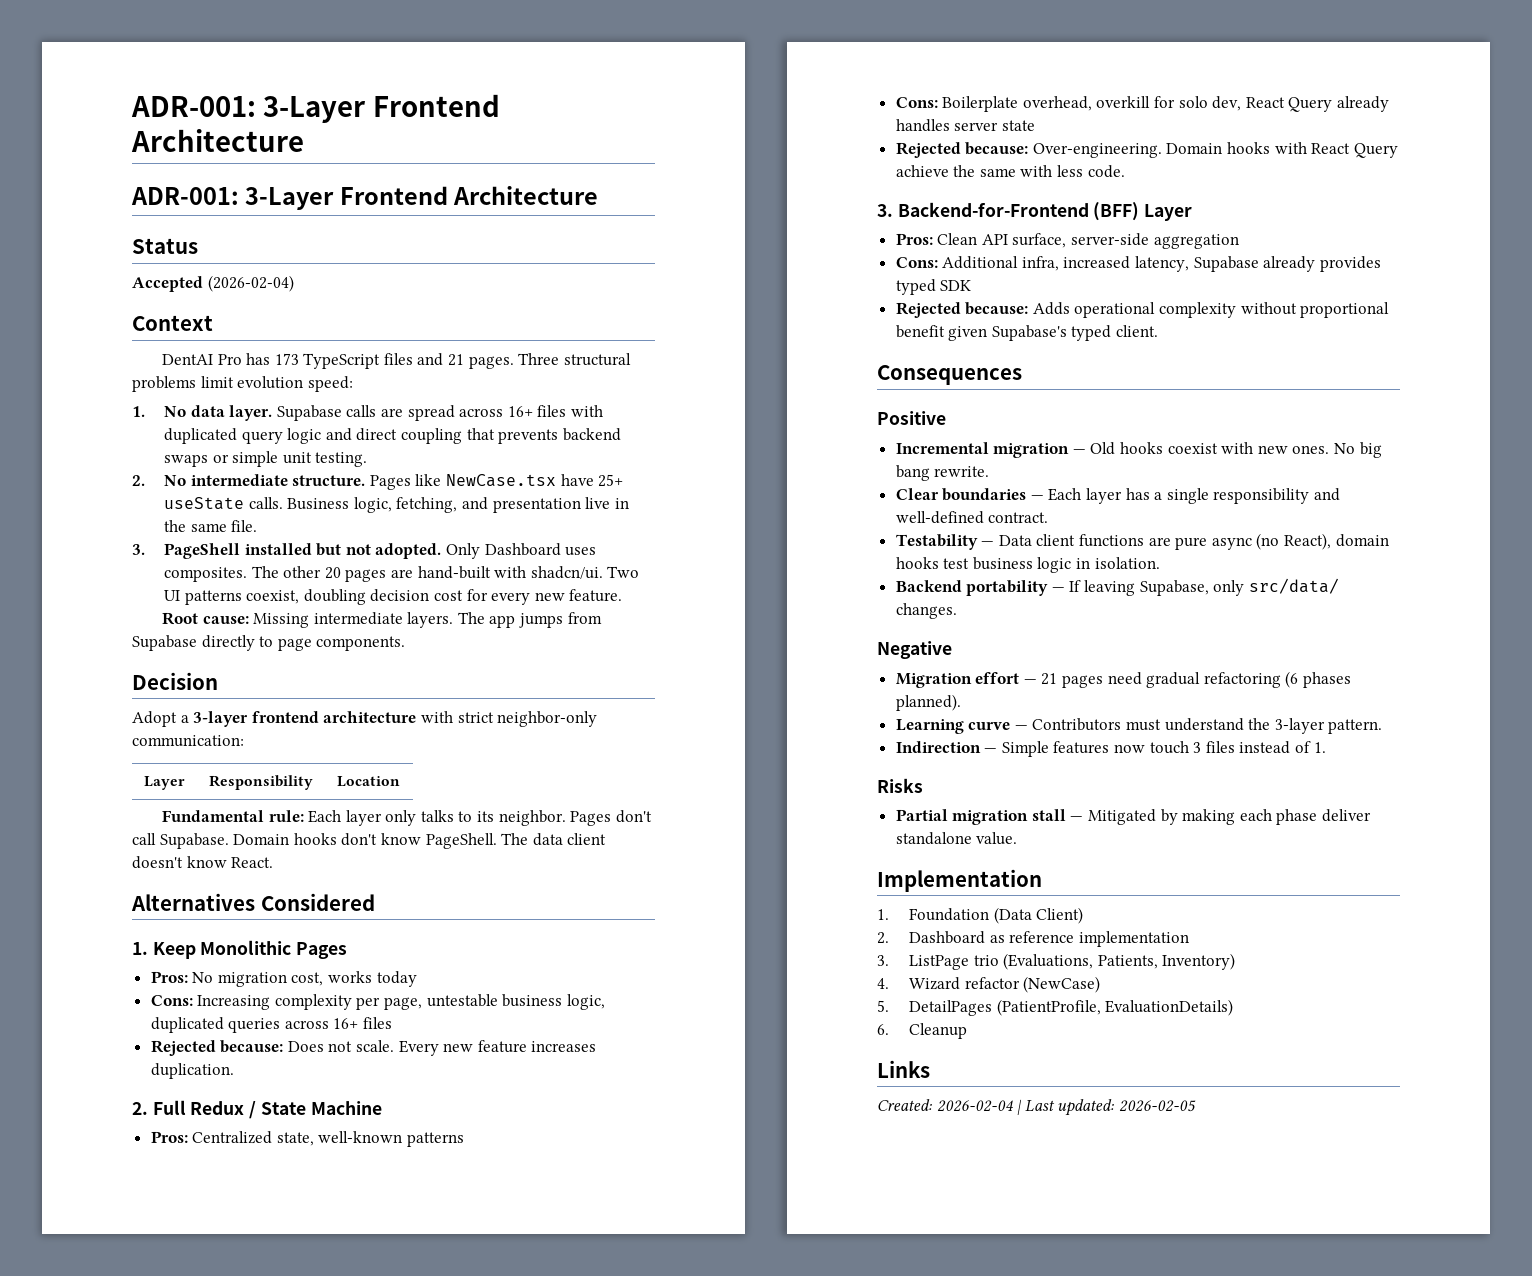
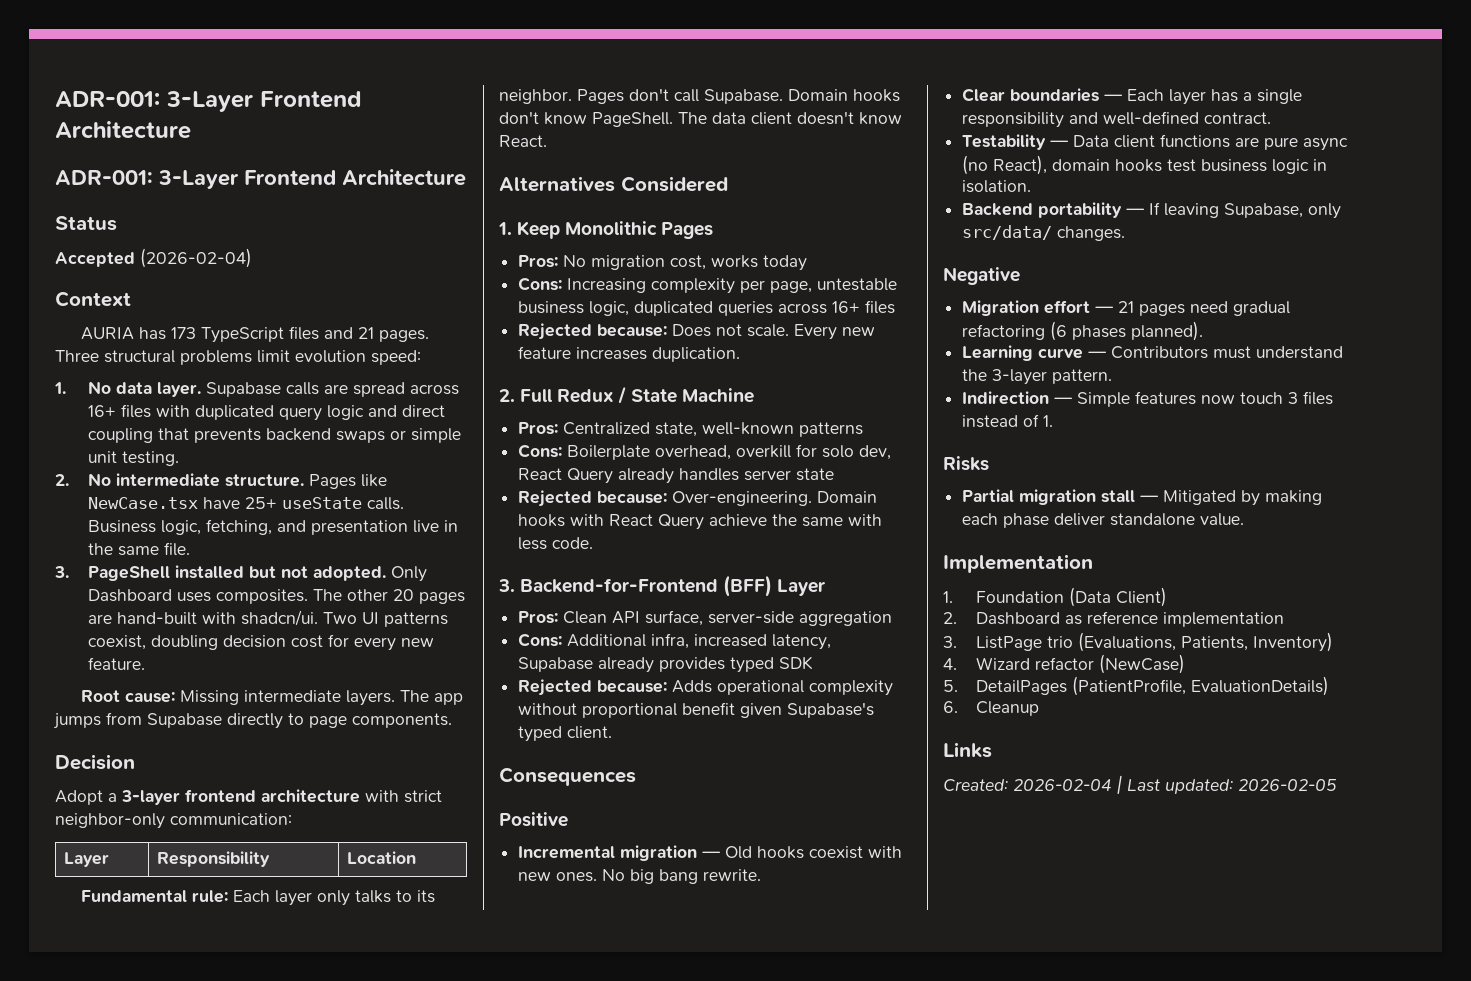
- DentAI Pro has 173 TypeScript files and 21 pages.
+ AURIA has 173 TypeScript files and 21 pages.

